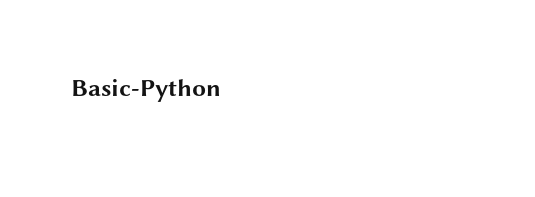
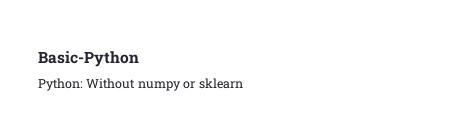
+ Python: Without numpy or sklearn

